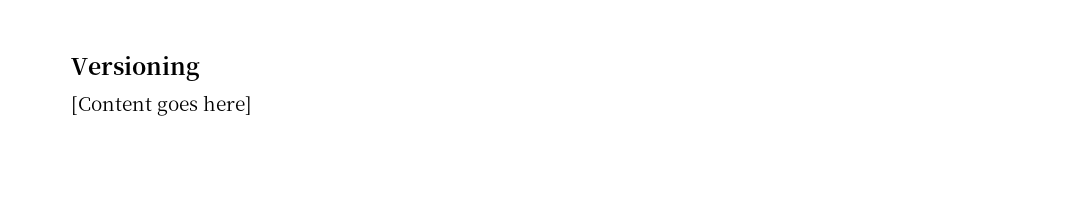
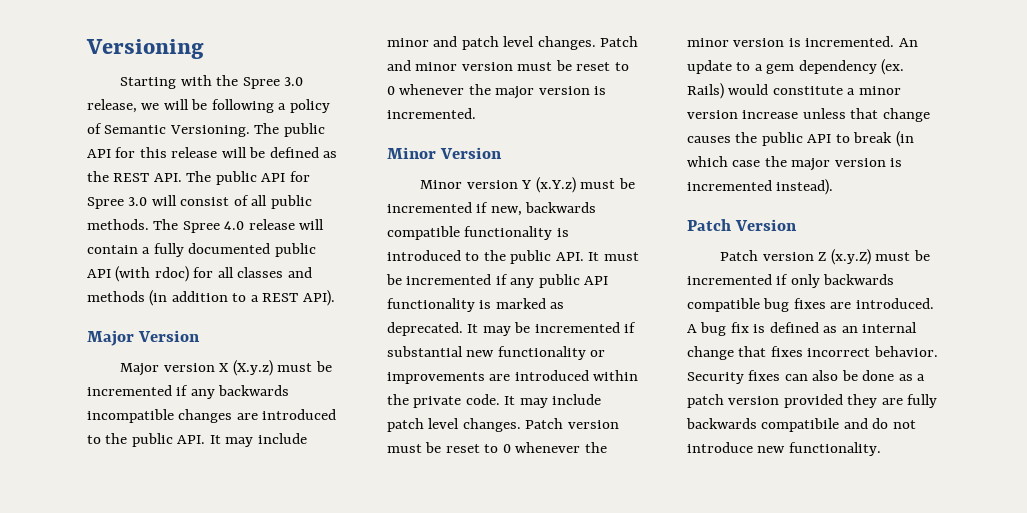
- [Content goes here]
+ Starting with the Spree 3.0 release, we will be following a policy of Semantic Versioning. The public API for this release will be defined as the REST API. The public API for Spree 3.0 will consist of all public methods. The Spree 4.0 release will contain a fully documented public API (with rdoc) for all classes and methods (in addition to a REST API).
+ Major Version
+ Major version X (X.y.z) must be incremented if any backwards incompatible changes are introduced to the public API. It may include minor and patch level changes. Patch and minor version must be reset to 0 whenever the major version is incremented.
+ Minor Version
+ Minor version Y (x.Y.z) must be incremented if new, backwards compatible functionality is introduced to the public API. It must be incremented if any public API functionality is marked as deprecated. It may be incremented if substantial new functionality or improvements are introduced within the private code. It may include patch level changes. Patch version must be reset to 0 whenever the minor version is incremented. An update to a gem dependency (ex. Rails) would constitute a minor version increase unless that change causes the public API to break (in which case the major version is incremented instead).
+ Patch Version
+ Patch version Z (x.y.Z) must be incremented if only backwards compatible bug fixes are introduced. A bug fix is defined as an internal change that fixes incorrect behavior. Security fixes can also be done as a patch version provided they are fully backwards compatibile and do not introduce new functionality.

